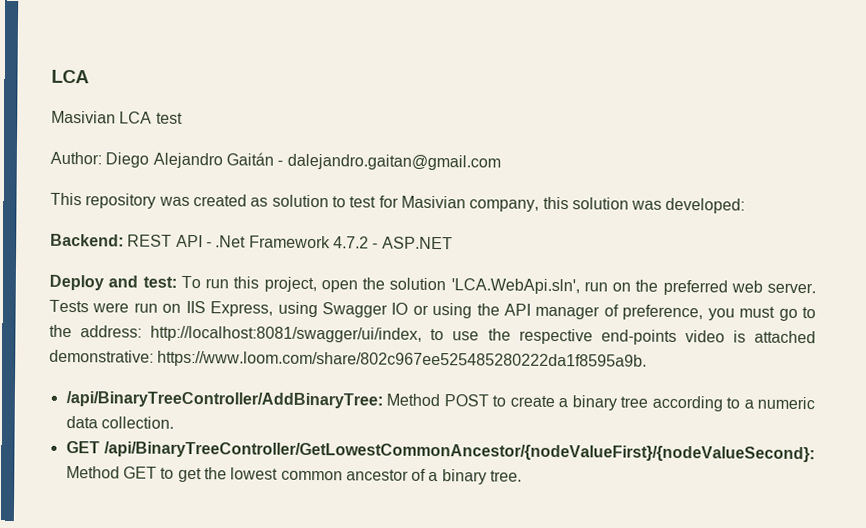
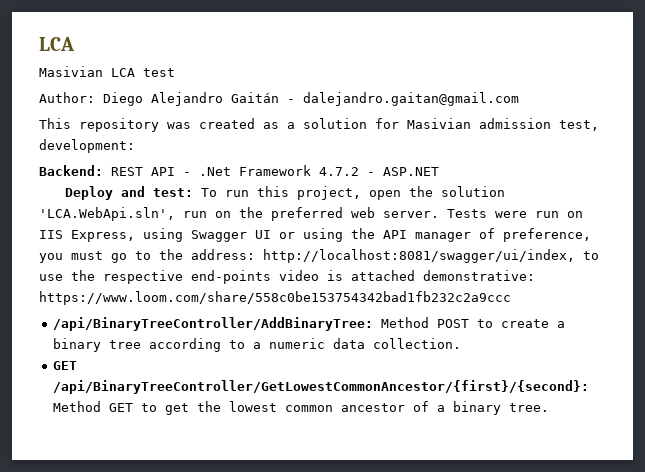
- This repository was created as solution to test for Masivian company, this solution was developed:
+ This repository was created as a solution for Masivian admission test, development:
- Tests were run on IIS Express, using Swagger IO or using the API manager of preference, you must go to the address: http://localhost:8081/swagger/ui/index, to use the respective end-points video is attached demonstrative: https://www.loom.com/share/802c967ee525485280222da1f8595a9b.
+ Tests were run on IIS Express, using Swagger UI or using the API manager of preference, you must go to the address: http://localhost:8081/swagger/ui/index, to use the respective end-points video is attached demonstrative: https://www.loom.com/share/558c0be153754342bad1fb232c2a9ccc
- GET /api/BinaryTreeController/GetLowestCommonAncestor/{nodeValueFirst}/{nodeValueSecond}: Method GET to get the lowest common ancestor of a binary tree.
+ GET /api/BinaryTreeController/GetLowestCommonAncestor/{first}/{second}: Method GET to get the lowest common ancestor of a binary tree.

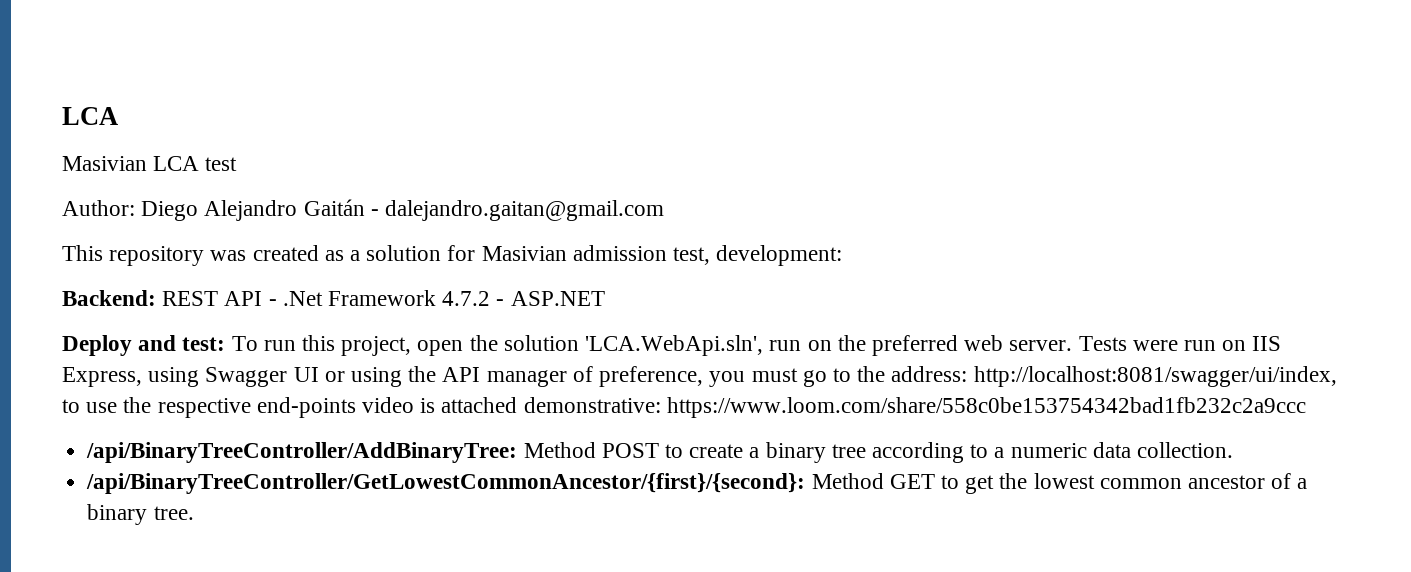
- GET /api/BinaryTreeController/GetLowestCommonAncestor/{first}/{second}: Method GET to get the lowest common ancestor of a binary tree.
+ /api/BinaryTreeController/GetLowestCommonAncestor/{first}/{second}: Method GET to get the lowest common ancestor of a binary tree.

